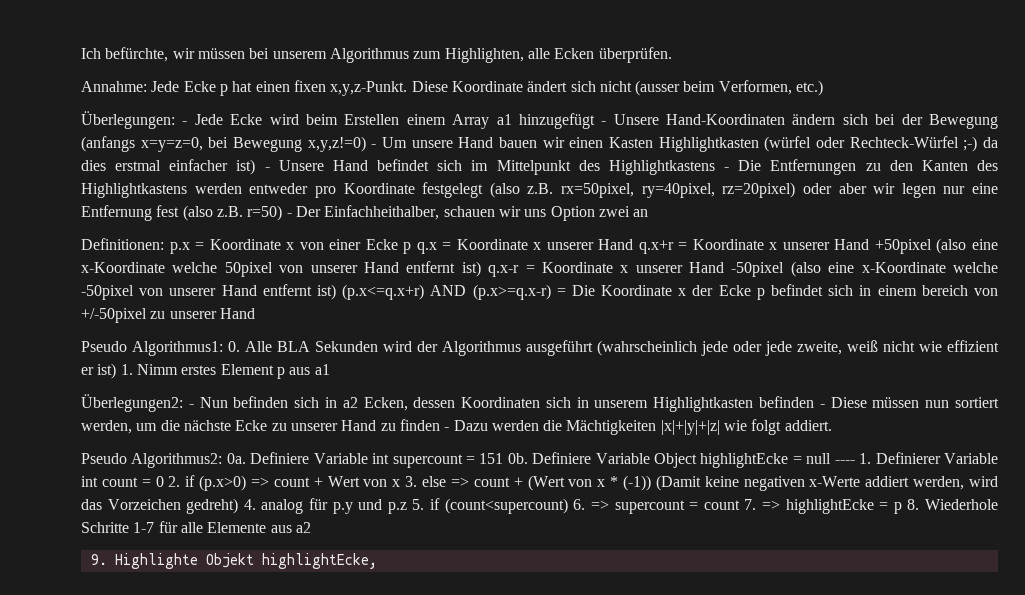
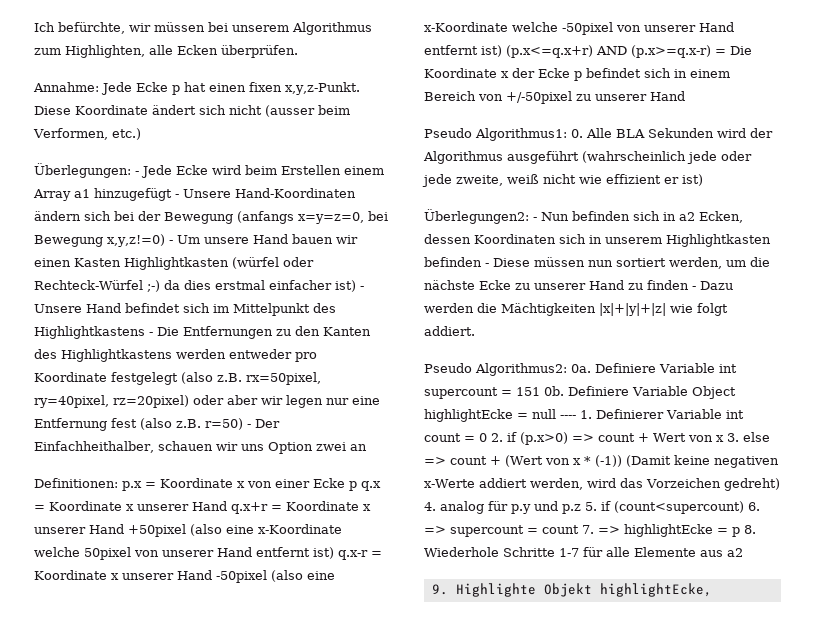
- p.x = Koordinate x von einer Ecke p q.x = Koordinate x unserer Hand q.x+r = Koordinate x unserer Hand +50pixel (also eine x-Koordinate welche 50pixel von unserer Hand entfernt ist) q.x-r = Koordinate x unserer Hand -50pixel (also eine x-Koordinate welche -50pixel von unserer Hand entfernt ist) (p.x<=q.x+r) AND (p.x>=q.x-r) = Die Koordinate x der Ecke p befindet sich in einem bereich von +/-50pixel zu unserer Hand
+ p.x = Koordinate x von einer Ecke p q.x = Koordinate x unserer Hand q.x+r = Koordinate x unserer Hand +50pixel (also eine x-Koordinate welche 50pixel von unserer Hand entfernt ist) q.x-r = Koordinate x unserer Hand -50pixel (also eine x-Koordinate welche -50pixel von unserer Hand entfernt ist) (p.x<=q.x+r) AND (p.x>=q.x-r) = Die Koordinate x der Ecke p befindet sich in einem Bereich von +/-50pixel zu unserer Hand
- Pseudo Algorithmus1: 0. Alle BLA Sekunden wird der Algorithmus ausgeführt (wahrscheinlich jede oder jede zweite, weiß nicht wie effizient er ist) 1. Nimm erstes Element p aus a1
+ Pseudo Algorithmus1: 0. Alle BLA Sekunden wird der Algorithmus ausgeführt (wahrscheinlich jede oder jede zweite, weiß nicht wie effizient er ist)

